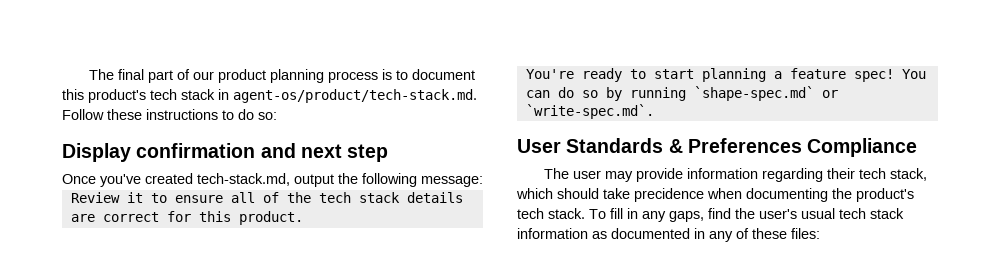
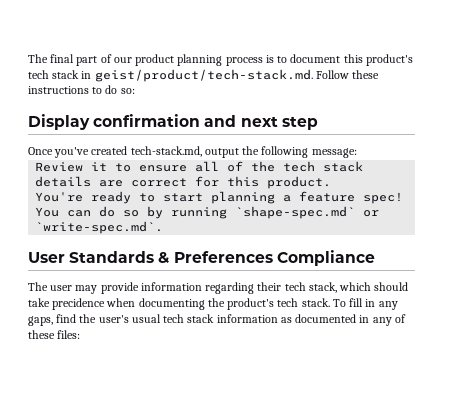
- The final part of our product planning process is to document this product's tech stack in agent-os/product/tech-stack.md. Follow these instructions to do so:
+ The final part of our product planning process is to document this product's tech stack in geist/product/tech-stack.md. Follow these instructions to do so:

